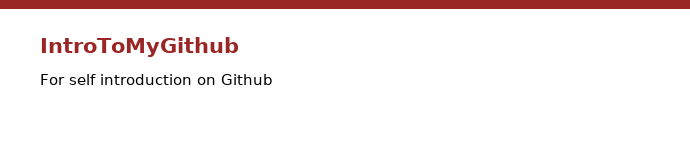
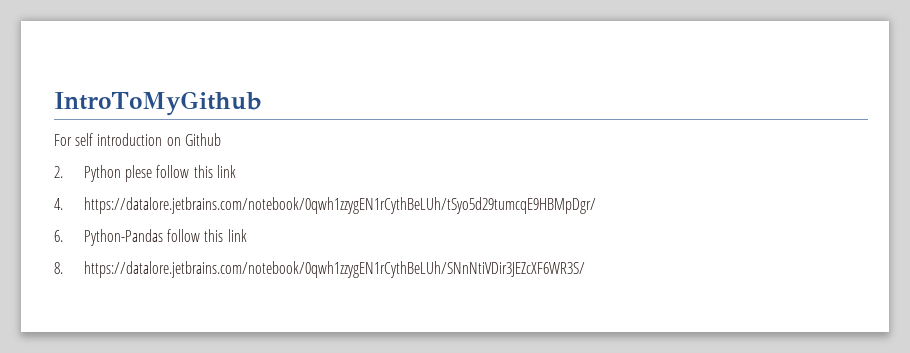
+ 2. Python plese follow this link
+ 4. https://datalore.jetbrains.com/notebook/0qwh1zzygEN1rCythBeLUh/tSyo5d29tumcqE9HBMpDgr/
+ 6. Python-Pandas follow this link
+ 8. https://datalore.jetbrains.com/notebook/0qwh1zzygEN1rCythBeLUh/SNnNtiVDir3JEZcXF6WR3S/

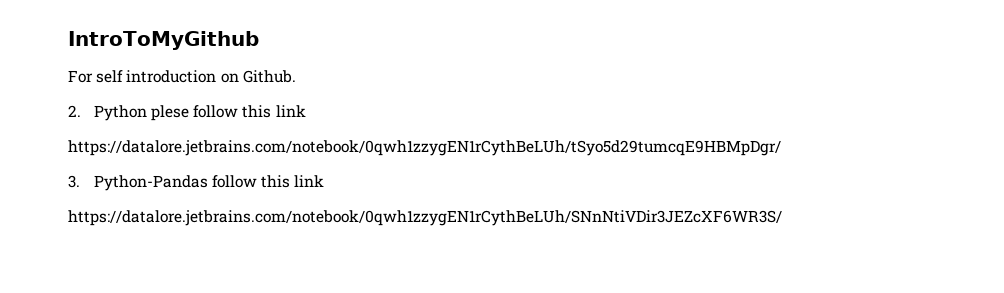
- For self introduction on Github
+ For self introduction on Github.
- 4. https://datalore.jetbrains.com/notebook/0qwh1zzygEN1rCythBeLUh/tSyo5d29tumcqE9HBMpDgr/
+ https://datalore.jetbrains.com/notebook/0qwh1zzygEN1rCythBeLUh/tSyo5d29tumcqE9HBMpDgr/
- 6. Python-Pandas follow this link
+ 3. Python-Pandas follow this link
- 8. https://datalore.jetbrains.com/notebook/0qwh1zzygEN1rCythBeLUh/SNnNtiVDir3JEZcXF6WR3S/
+ https://datalore.jetbrains.com/notebook/0qwh1zzygEN1rCythBeLUh/SNnNtiVDir3JEZcXF6WR3S/

